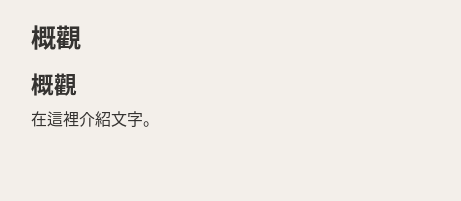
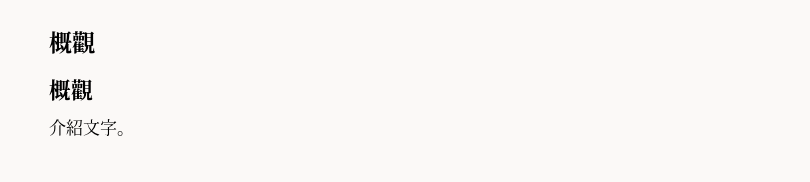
- 在這裡介紹文字。
+ 介紹文字。

